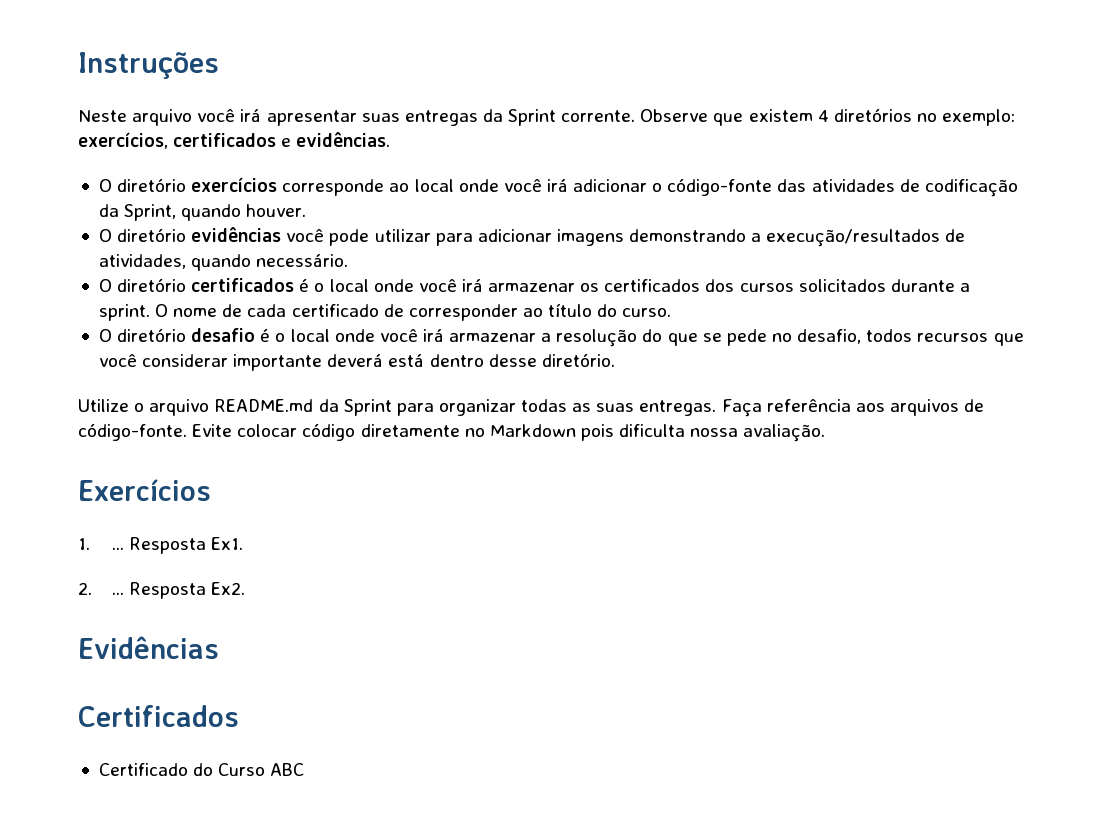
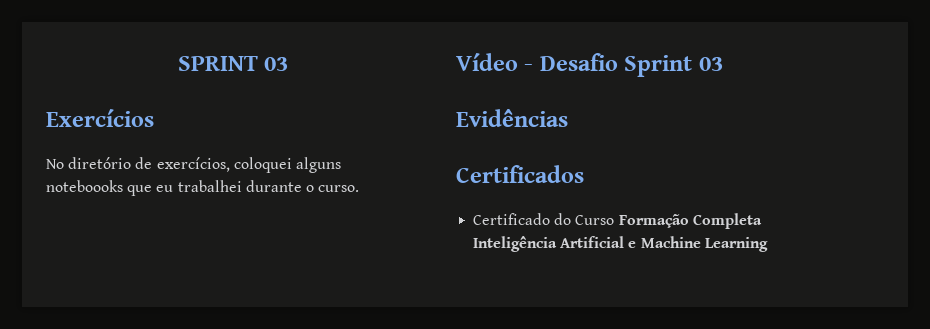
- Instruções
- Neste arquivo você irá apresentar suas entregas da Sprint corrente. Observe que existem 4 diretórios no exemplo: exercícios, certificados e evidências.
- O diretório exercícios corresponde ao local onde você irá adicionar o código-fonte das atividades de codificação da Sprint, quando houver.
- O diretório evidências você pode utilizar para adicionar imagens demonstrando a execução/resultados de atividades, quando necessário.
- O diretório certificados é o local onde você irá armazenar os certificados dos cursos solicitados durante a sprint. O nome de cada certificado de corresponder ao título do curso.
- O diretório desafio é o local onde você irá armazenar a resolução do que se pede no desafio, todos recursos que você considerar importante deverá está dentro desse diretório.
- Utilize o arquivo README.md da Sprint para organizar todas as suas entregas. Faça referência aos arquivos de código-fonte. Evite colocar código diretamente no Markdown pois dificulta nossa avaliação.
+ SPRINT 03
  Exercícios
- 1. ... Resposta Ex1.
- 2. ... Resposta Ex2.
+ No diretório de exercícios, coloquei alguns noteboooks que eu trabalhei durante o curso.
+ Vídeo - Desafio Sprint 03
- Certificado do Curso ABC
+ Certificado do Curso Formação Completa Inteligência Artificial e Machine Learning

